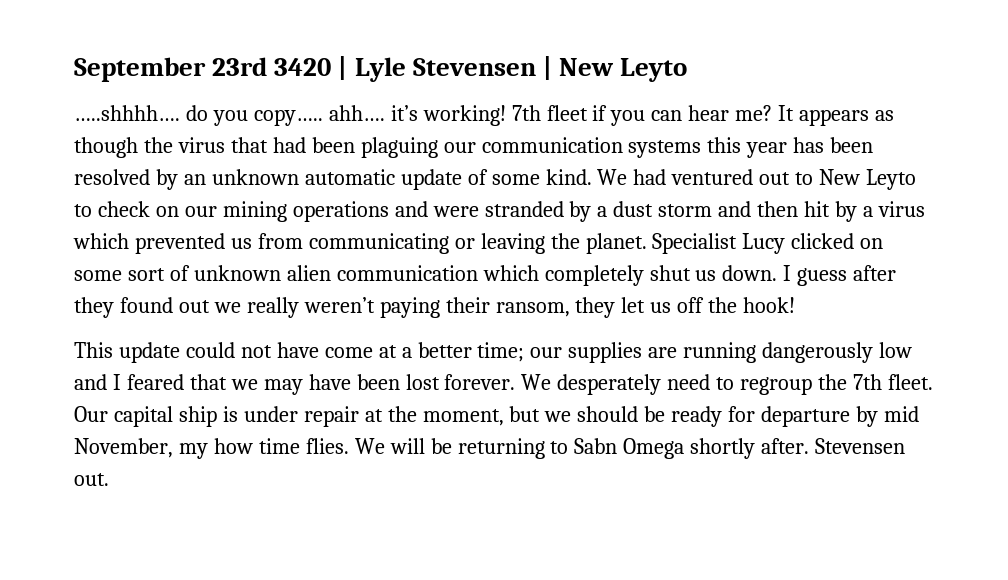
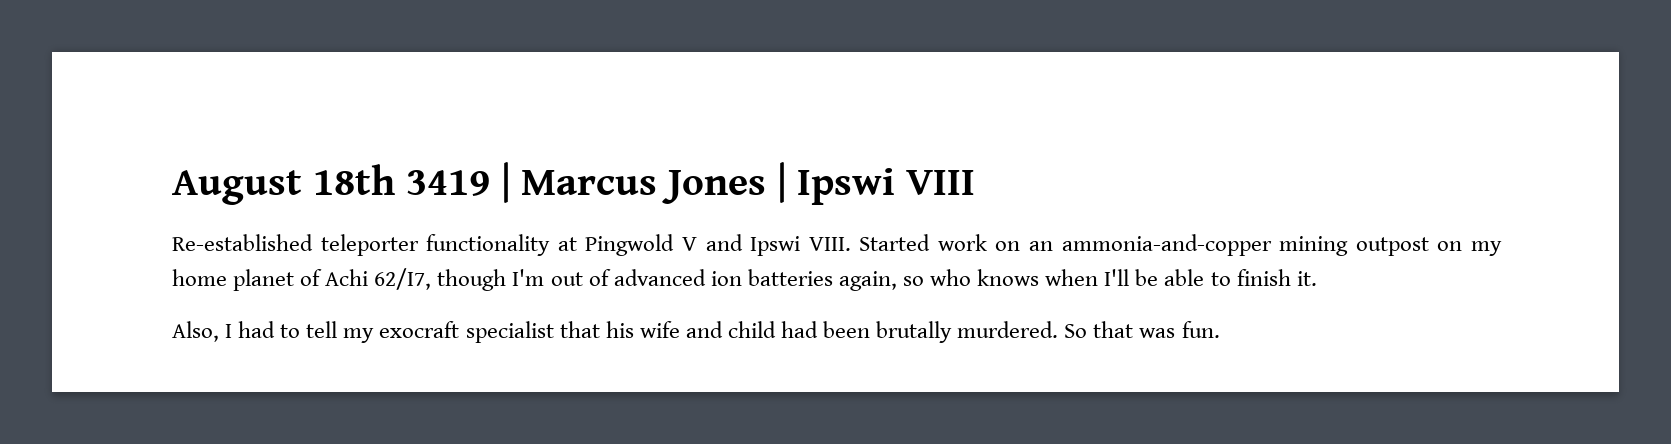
- September 23rd 3420 | Lyle Stevensen | New Leyto
- …..shhhh…. do you copy….. ahh…. it’s working! 7th fleet if you can hear me? It appears as though the virus that had been plaguing our communication systems this year has been resolved by an unknown automatic update of some kind. We had ventured out to New Leyto to check on our mining operations and were stranded by a dust storm and then hit by a virus which prevented us from communicating or leaving the planet. Specialist Lucy clicked on some sort of unknown alien communication which completely shut us down. I guess after they found out we really weren’t paying their ransom, they let us off the hook!
- This update could not have come at a better time; our supplies are running dangerously low and I feared that we may have been lost forever. We desperately need to regroup the 7th fleet. Our capital ship is under repair at the moment, but we should be ready for departure by mid November, my how time flies. We will be returning to Sabn Omega shortly after. Stevensen out.
+ August 18th 3419 | Marcus Jones | Ipswi VIII
+ Re-established teleporter functionality at Pingwold V and Ipswi VIII. Started work on an ammonia-and-copper mining outpost on my home planet of Achi 62/I7, though I'm out of advanced ion batteries again, so who knows when I'll be able to finish it.
+ Also, I had to tell my exocraft specialist that his wife and child had been brutally murdered. So that was fun.

